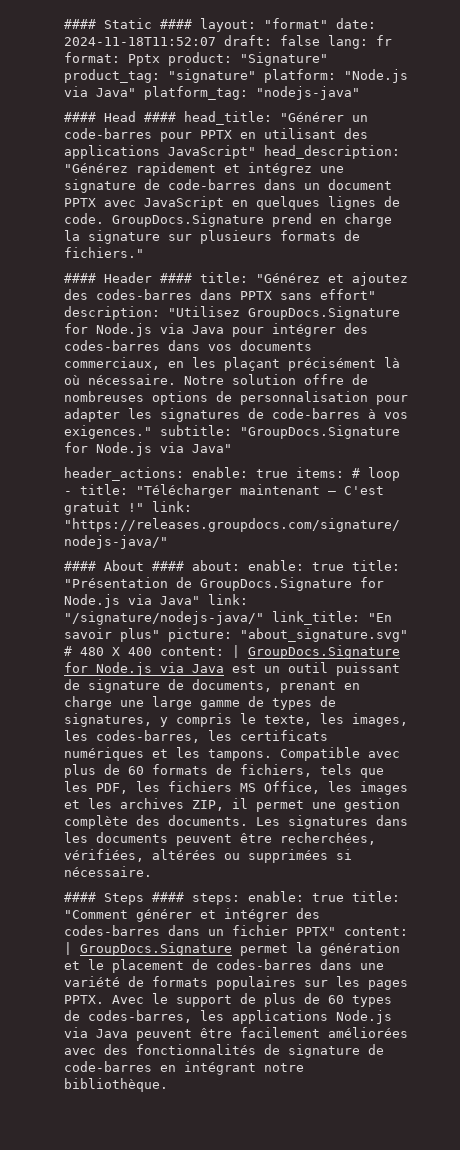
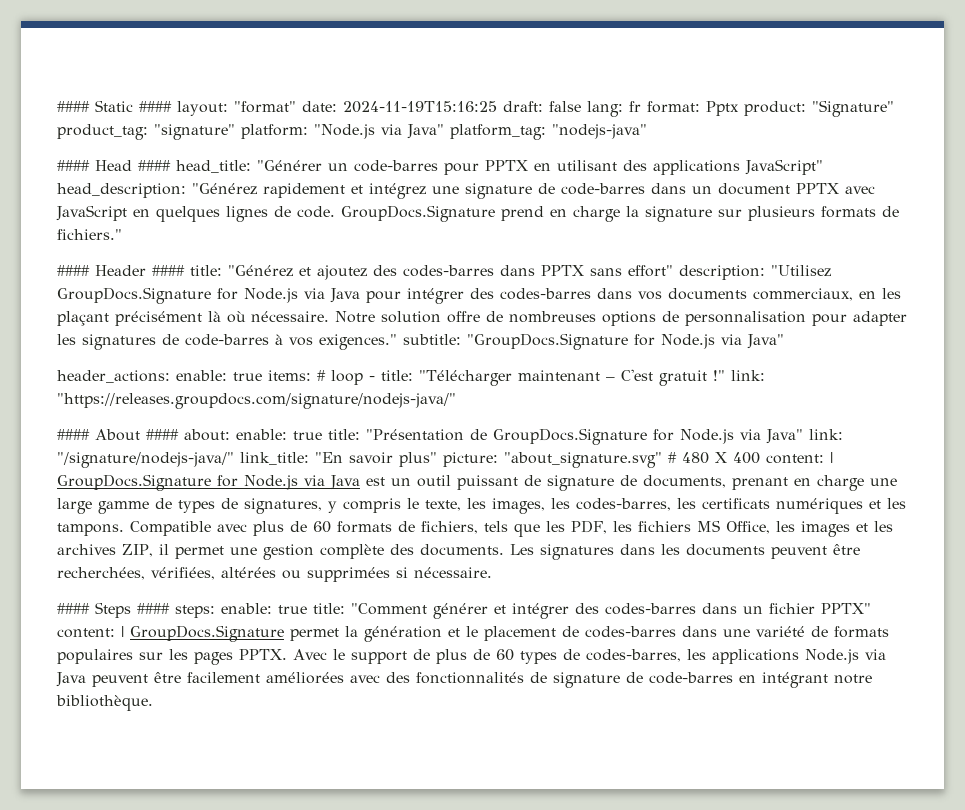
- #### Static #### layout: "format" date: 2024-11-18T11:52:07 draft: false lang: fr format: Pptx product: "Signature" product_tag: "signature" platform: "Node.js via Java" platform_tag: "nodejs-java"
+ #### Static #### layout: "format" date: 2024-11-19T15:16:25 draft: false lang: fr format: Pptx product: "Signature" product_tag: "signature" platform: "Node.js via Java" platform_tag: "nodejs-java"

